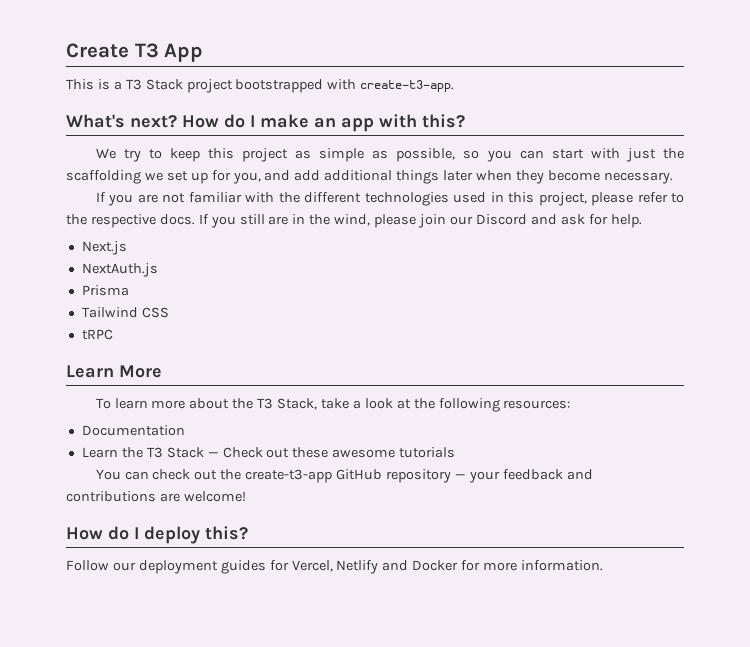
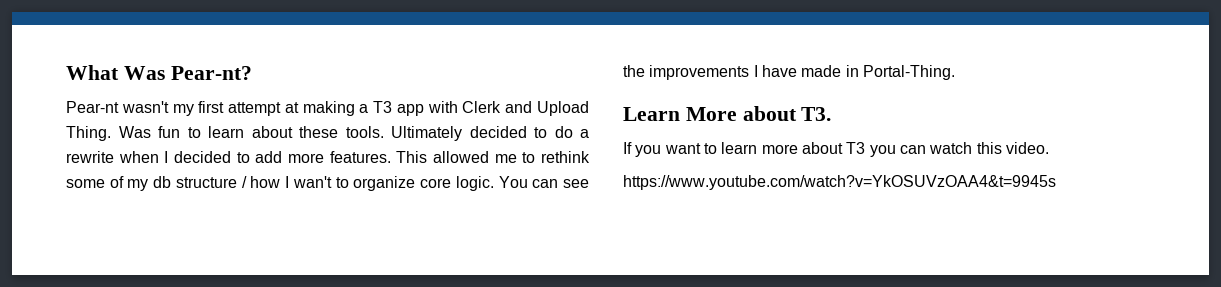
- Create T3 App
- This is a T3 Stack project bootstrapped with create-t3-app.
- What's next? How do I make an app with this?
- We try to keep this project as simple as possible, so you can start with just the scaffolding we set up for you, and add additional things later when they become necessary.
- If you are not familiar with the different technologies used in this project, please refer to the respective docs. If you still are in the wind, please join our Discord and ask for help.
- Next.js
- NextAuth.js
- Prisma
- Tailwind CSS
- tRPC
- Learn More
- To learn more about the T3 Stack, take a look at the following resources:
- Documentation
- Learn the T3 Stack — Check out these awesome tutorials
- You can check out the create-t3-app GitHub repository — your feedback and contributions are welcome!
- How do I deploy this?
- Follow our deployment guides for Vercel, Netlify and Docker for more information.
+ What Was Pear-nt?
+ Pear-nt wasn't my first attempt at making a T3 app with Clerk and Upload Thing. Was fun to learn about these tools. Ultimately decided to do a rewrite when I decided to add more features. This allowed me to rethink some of my db structure / how I wan't to organize core logic. You can see the improvements I have made in Portal-Thing.
+ Learn More about T3.
+ If you want to learn more about T3 you can watch this video.
+ https://www.youtube.com/watch?v=YkOSUVzOAA4&t=9945s

